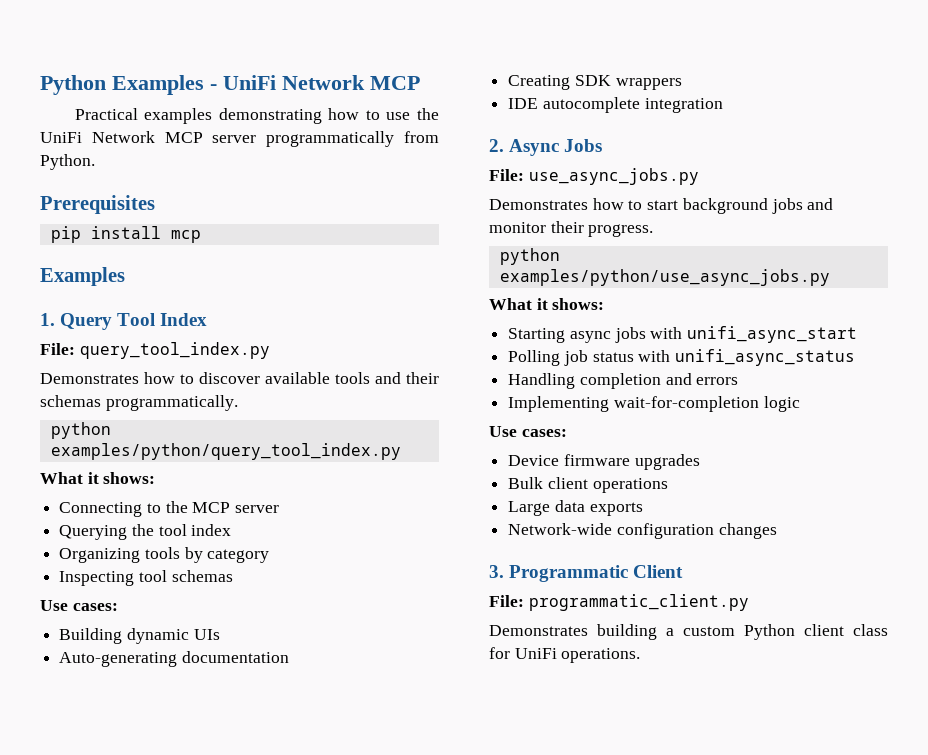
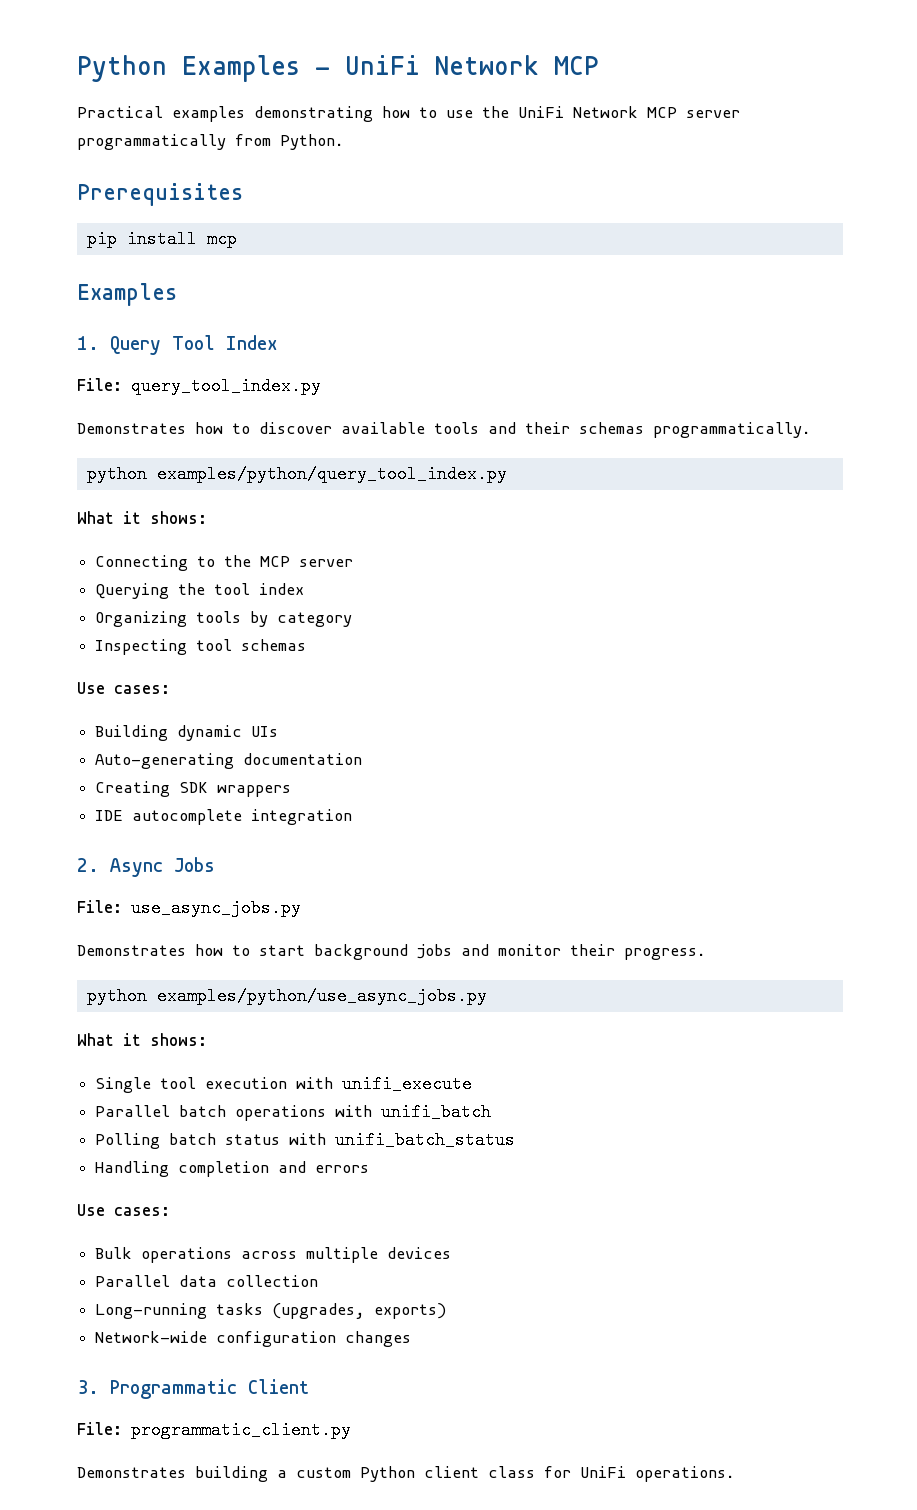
- Starting async jobs with unifi_async_start
+ Single tool execution with unifi_execute
+ Parallel batch operations with unifi_batch
- Polling job status with unifi_async_status
+ Polling batch status with unifi_batch_status
  Handling completion and errors
- Implementing wait-for-completion logic
  Use cases:
- Device firmware upgrades
- Bulk client operations
- Large data exports
+ Bulk operations across multiple devices
+ Parallel data collection
+ Long-running tasks (upgrades, exports)

